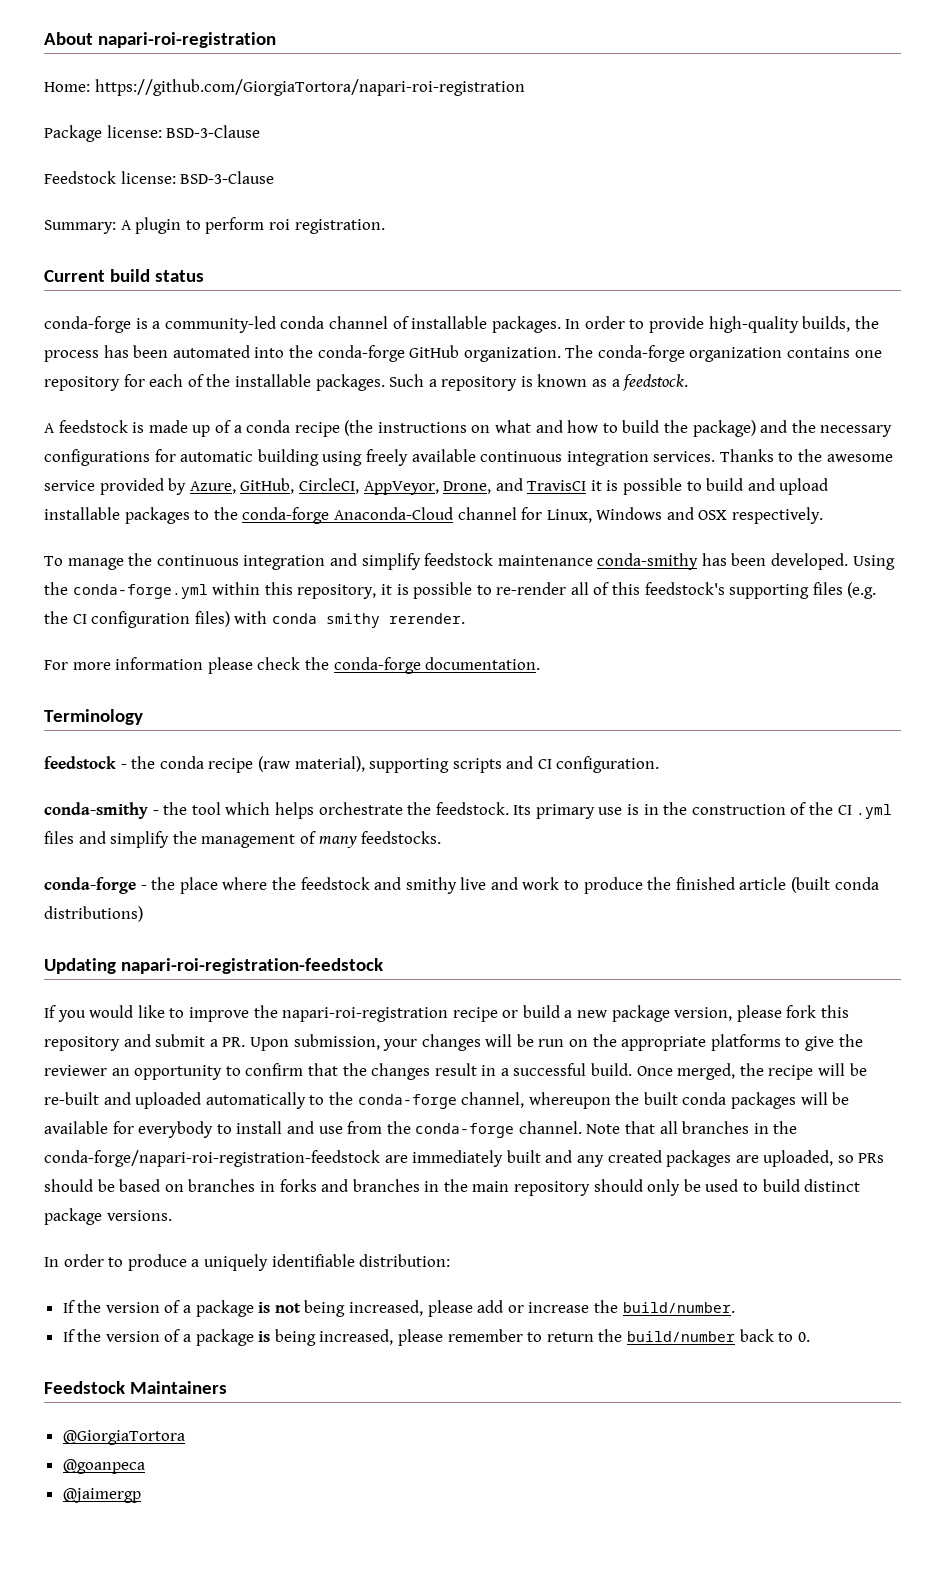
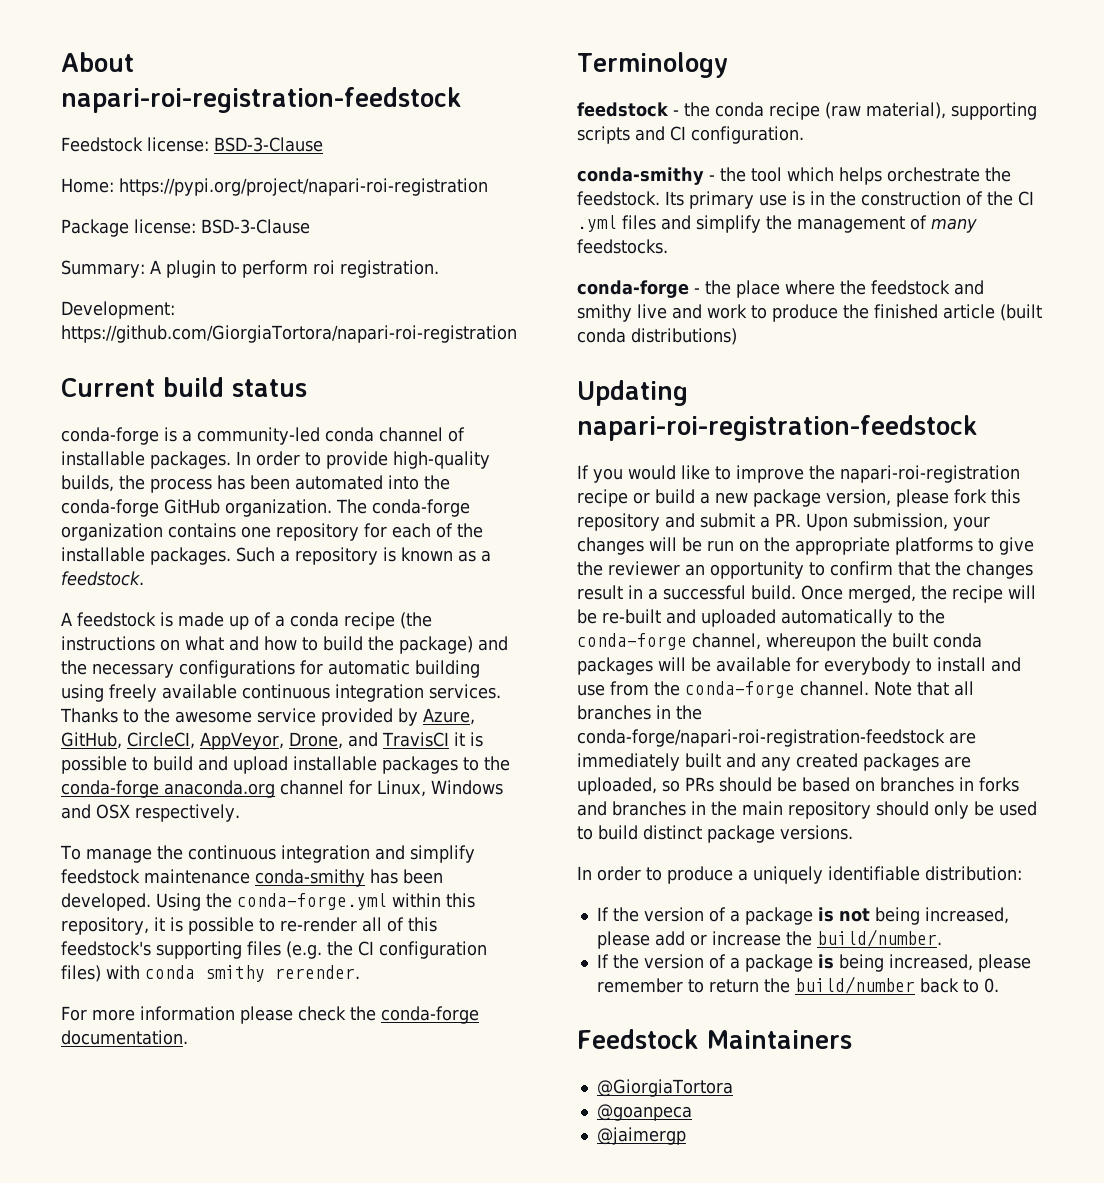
- About napari-roi-registration
- Home: https://github.com/GiorgiaTortora/napari-roi-registration
+ About napari-roi-registration-feedstock
+ Feedstock license: BSD-3-Clause
+ Home: https://pypi.org/project/napari-roi-registration
  Package license: BSD-3-Clause
- Feedstock license: BSD-3-Clause
+ Development: https://github.com/GiorgiaTortora/napari-roi-registration
- Thanks to the awesome service provided by Azure, GitHub, CircleCI, AppVeyor, Drone, and TravisCI it is possible to build and upload installable packages to the conda-forge Anaconda-Cloud channel for Linux, Windows and OSX respectively.
+ Thanks to the awesome service provided by Azure, GitHub, CircleCI, AppVeyor, Drone, and TravisCI it is possible to build and upload installable packages to the conda-forge anaconda.org channel for Linux, Windows and OSX respectively.

